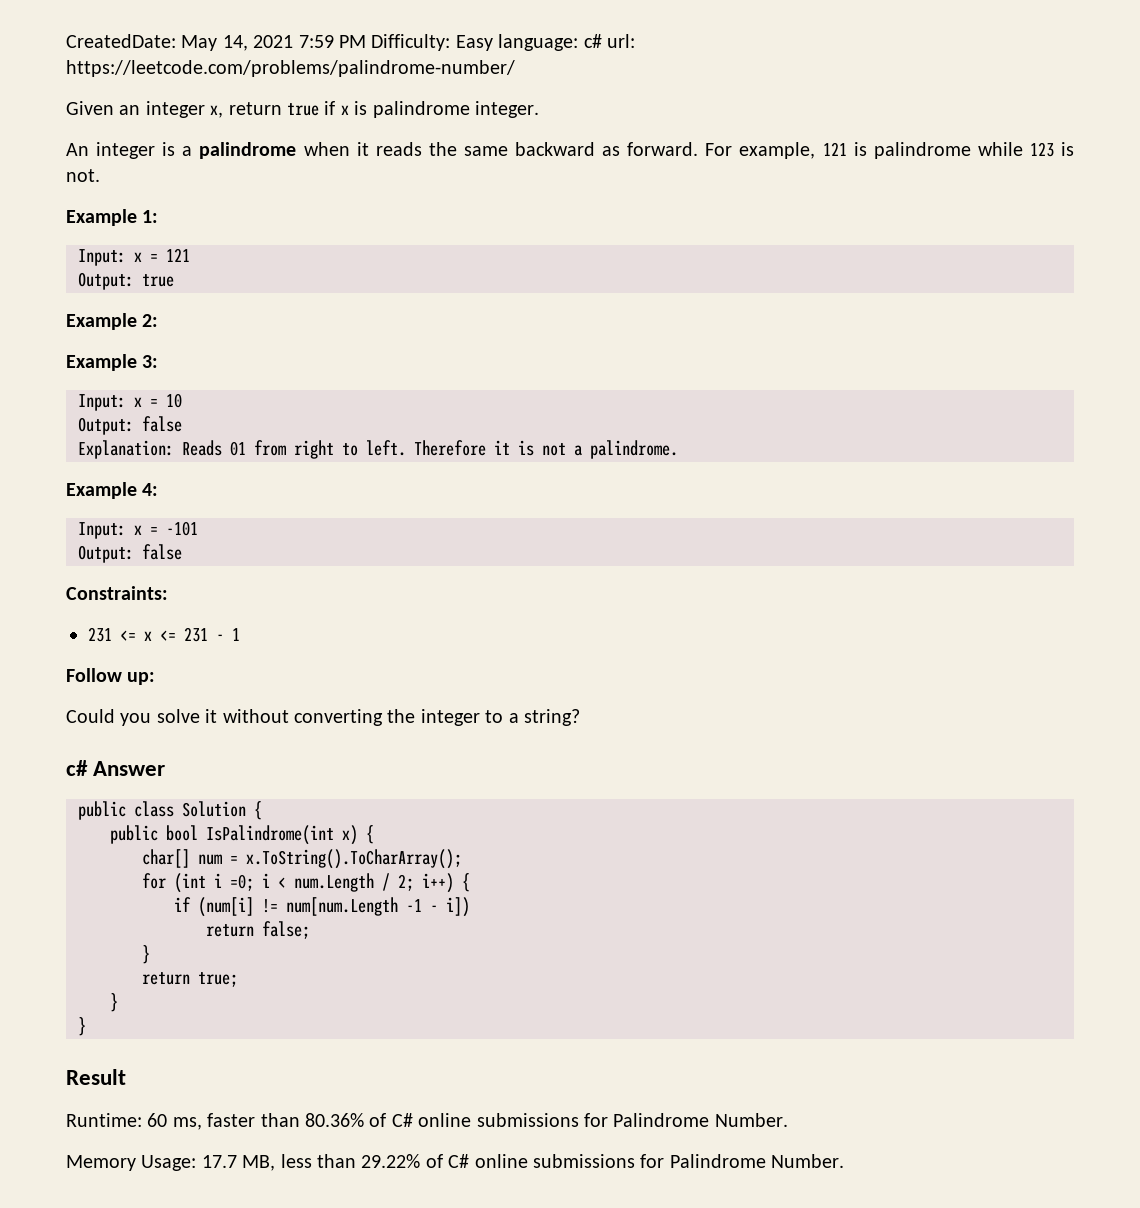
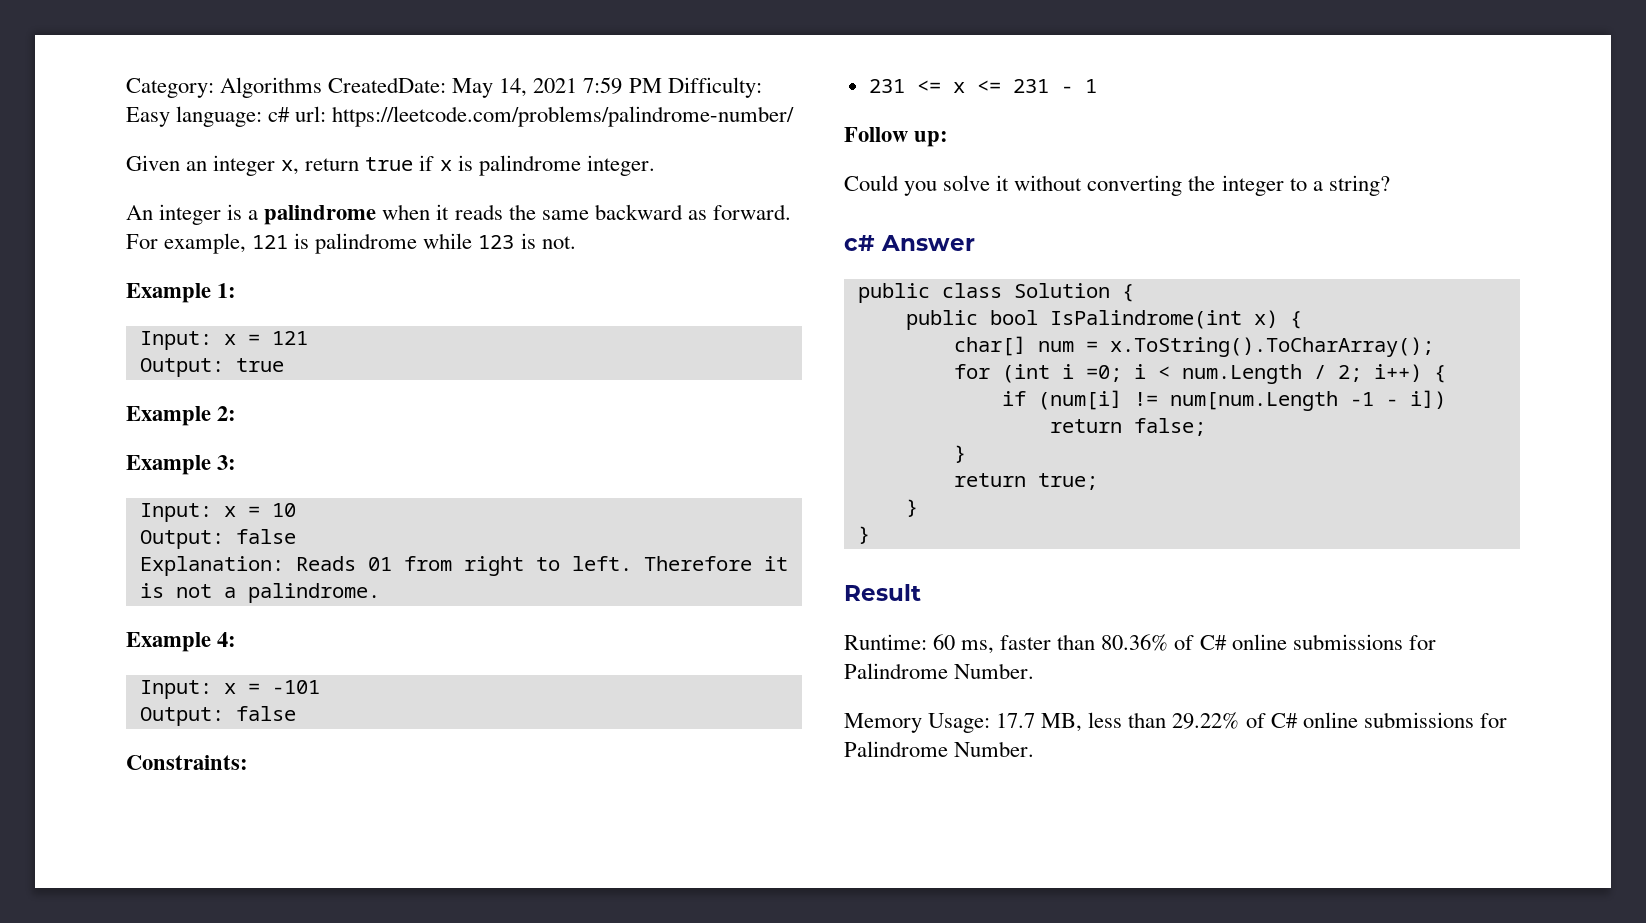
- CreatedDate: May 14, 2021 7:59 PM Difficulty: Easy language: c# url: https://leetcode.com/problems/palindrome-number/
+ Category: Algorithms CreatedDate: May 14, 2021 7:59 PM Difficulty: Easy language: c# url: https://leetcode.com/problems/palindrome-number/

